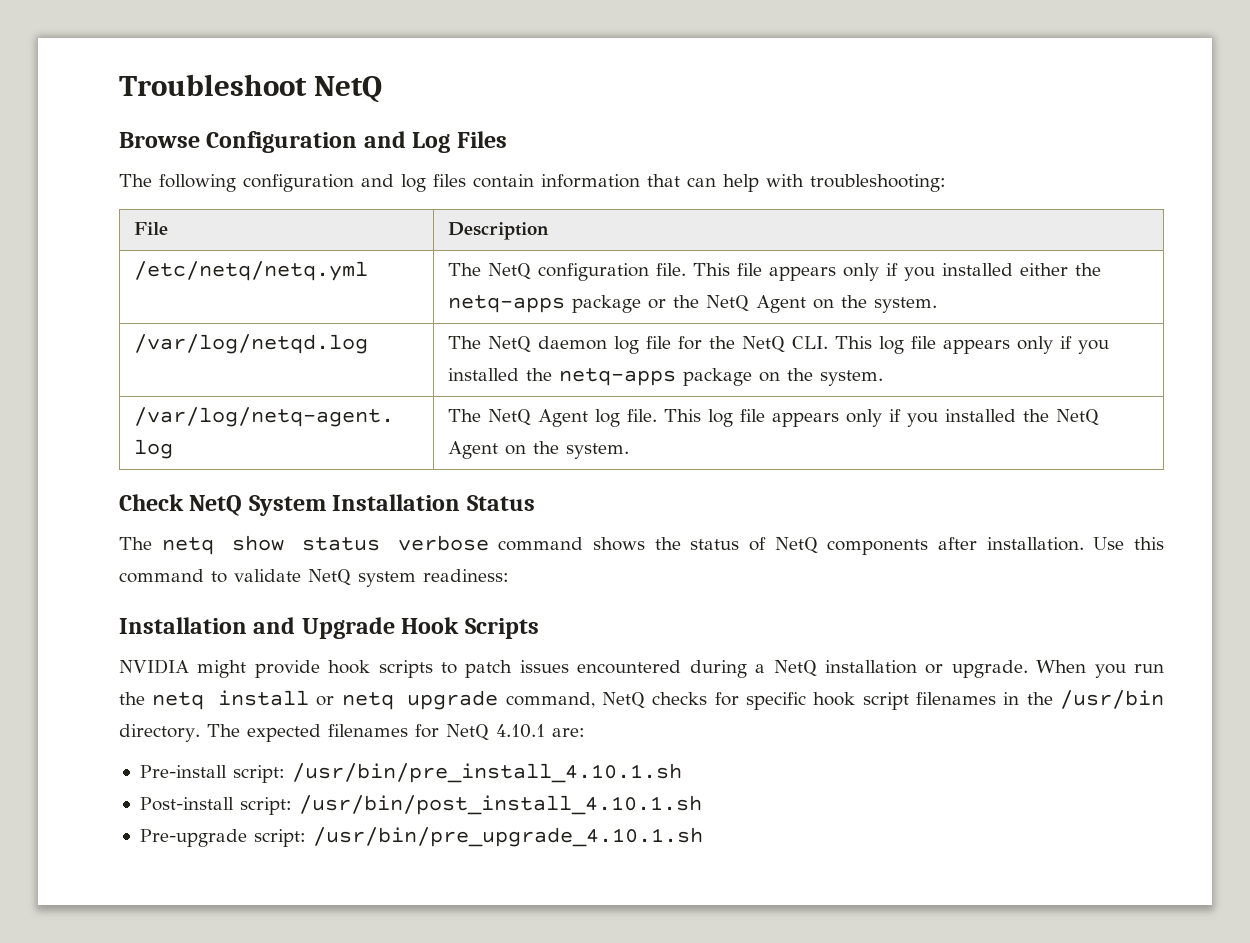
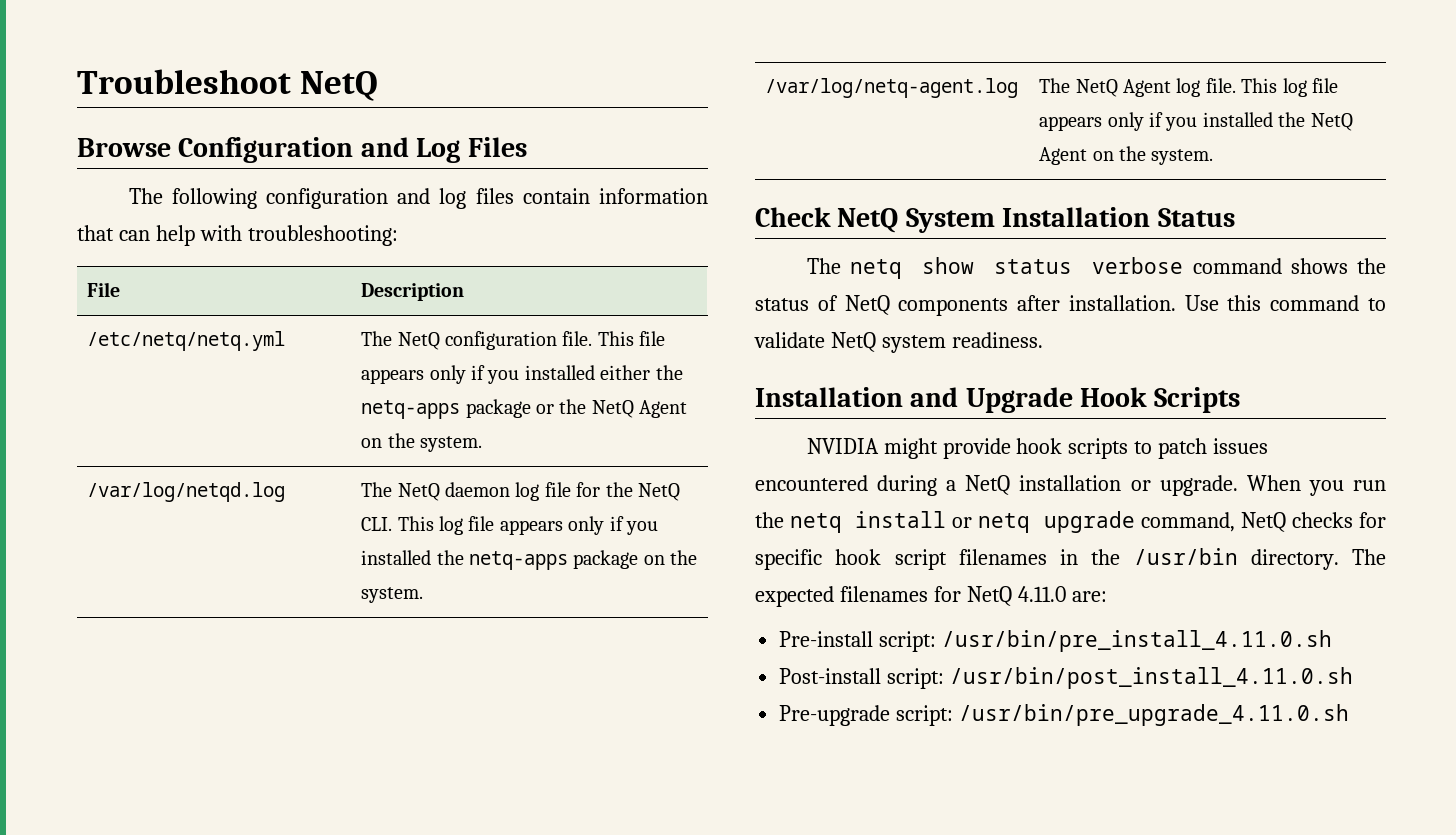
- Use this command to validate NetQ system readiness:
+ Use this command to validate NetQ system readiness.
- The expected filenames for NetQ 4.10.1 are:
+ The expected filenames for NetQ 4.11.0 are:
- Pre-install script: /usr/bin/pre_install_4.10.1.sh
+ Pre-install script: /usr/bin/pre_install_4.11.0.sh
- Post-install script: /usr/bin/post_install_4.10.1.sh
+ Post-install script: /usr/bin/post_install_4.11.0.sh
- Pre-upgrade script: /usr/bin/pre_upgrade_4.10.1.sh
+ Pre-upgrade script: /usr/bin/pre_upgrade_4.11.0.sh

